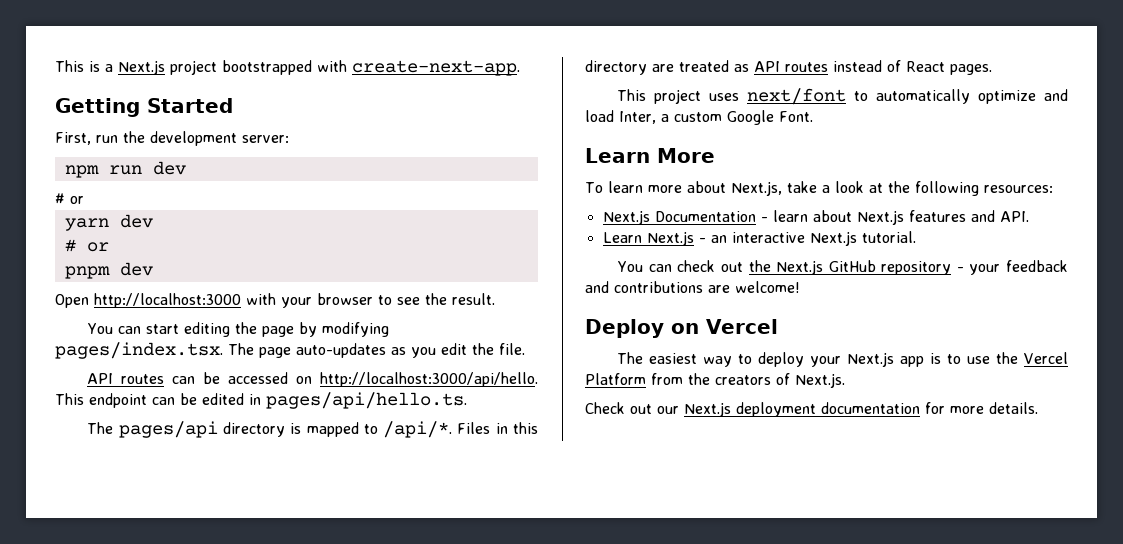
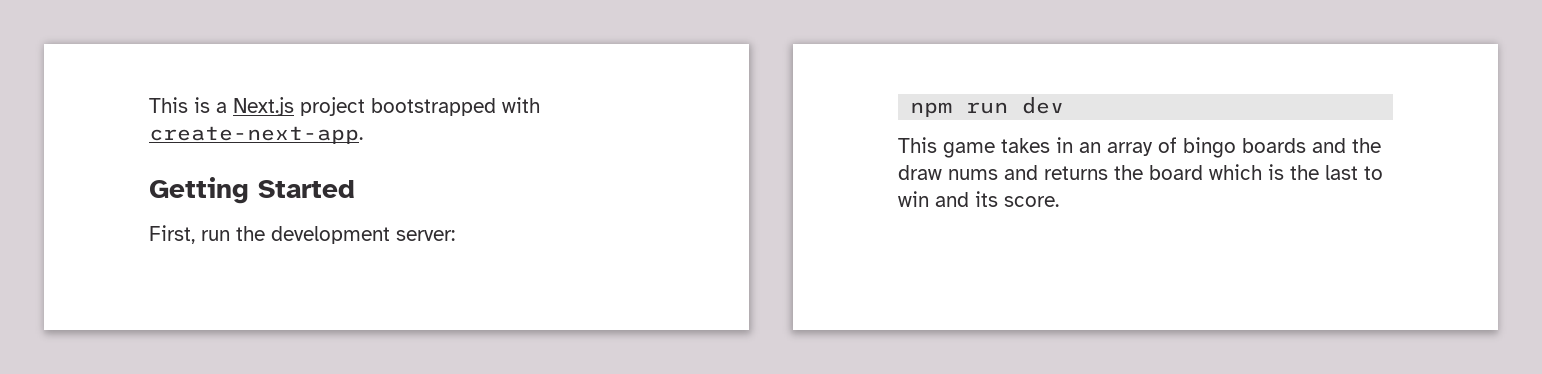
  npm run dev
- # or
- yarn dev
- # or
- pnpm dev
- Open http://localhost:3000 with your browser to see the result.
- You can start editing the page by modifying pages/index.tsx. The page auto-updates as you edit the file.
- API routes can be accessed on http://localhost:3000/api/hello. This endpoint can be edited in pages/api/hello.ts.
- The pages/api directory is mapped to /api/*. Files in this directory are treated as API routes instead of React pages.
- This project uses next/font to automatically optimize and load Inter, a custom Google Font.
- Learn More
- To learn more about Next.js, take a look at the following resources:
- Next.js Documentation - learn about Next.js features and API.
- Learn Next.js - an interactive Next.js tutorial.
- You can check out the Next.js GitHub repository - your feedback and contributions are welcome!
- Deploy on Vercel
- The easiest way to deploy your Next.js app is to use the Vercel Platform from the creators of Next.js.
- Check out our Next.js deployment documentation for more details.
+ This game takes in an array of bingo boards and the draw nums and returns the board which is the last to win and its score.

